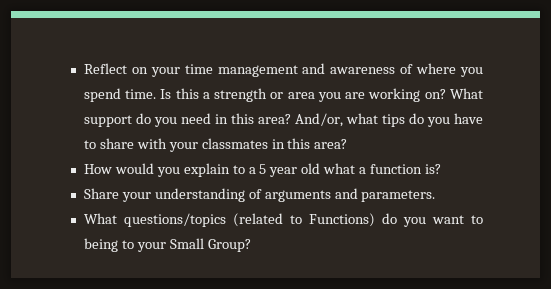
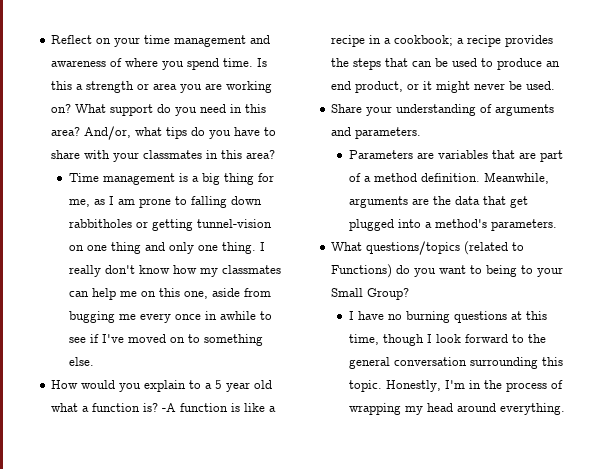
+ Time management is a big thing for me, as I am prone to falling down rabbitholes or getting tunnel-vision on one thing and only one thing. I really don't know how my classmates can help me on this one, aside from bugging me every once in awhile to see if I've moved on to something else.
+ -A function is like a recipe in a cookbook; a recipe provides the steps that can be used to produce an end product, or it might never be used.
+ Parameters are variables that are part of a method definition. Meanwhile, arguments are the data that get plugged into a method's parameters.
+ I have no burning questions at this time, though I look forward to the general conversation surrounding this topic. Honestly, I'm in the process of wrapping my head around everything.

